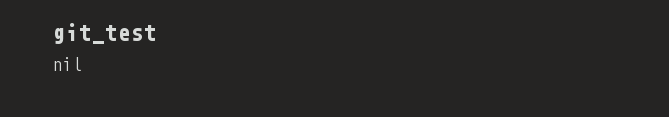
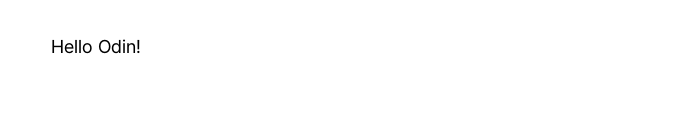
- git_test
- nil
+ Hello Odin!

